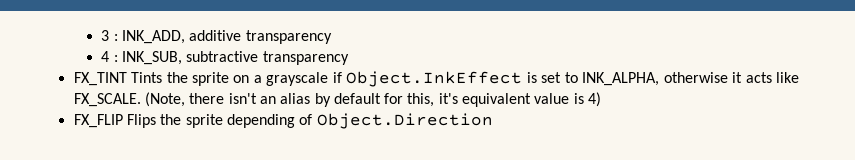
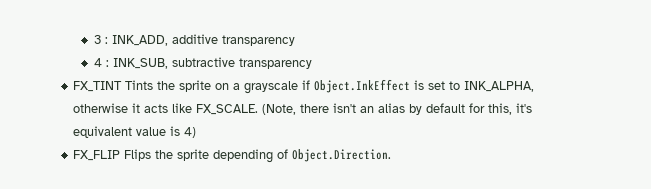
- FX_FLIP Flips the sprite depending of Object.Direction
+ FX_FLIP Flips the sprite depending of Object.Direction.

